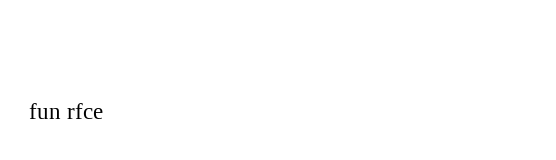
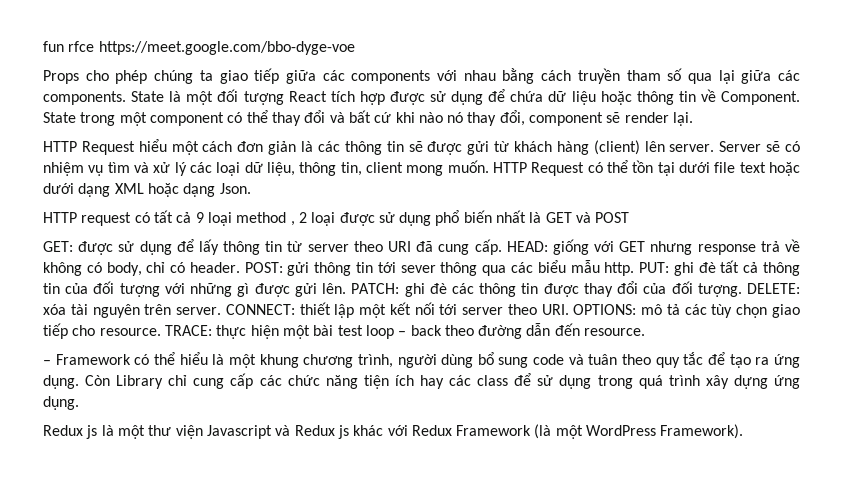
- fun rfce
+ fun rfce https://meet.google.com/bbo-dyge-voe
+ Props cho phép chúng ta giao tiếp giữa các components với nhau bằng cách truyền tham số qua lại giữa các components. State là một đối tượng React tích hợp được sử dụng để chứa dữ liệu hoặc thông tin về Component. State trong một component có thể thay đổi và bất cứ khi nào nó thay đổi, component sẽ render lại.
+ HTTP Request hiểu một cách đơn giản là các thông tin sẽ được gửi từ khách hàng (client) lên server. Server sẽ có nhiệm vụ tìm và xử lý các loại dữ liệu, thông tin, client mong muốn. HTTP Request có thể tồn tại dưới file text hoặc dưới dạng XML hoặc dạng Json.
+ HTTP request có tất cả 9 loại method , 2 loại được sử dụng phổ biến nhất là GET và POST
+ GET: được sử dụng để lấy thông tin từ server theo URI đã cung cấp. HEAD: giống với GET nhưng response trả về không có body, chỉ có header. POST: gửi thông tin tới sever thông qua các biểu mẫu http. PUT: ghi đè tất cả thông tin của đối tượng với những gì được gửi lên. PATCH: ghi đè các thông tin được thay đổi của đối tượng. DELETE: xóa tài nguyên trên server. CONNECT: thiết lập một kết nối tới server theo URI. OPTIONS: mô tả các tùy chọn giao tiếp cho resource. TRACE: thực hiện một bài test loop – back theo đường dẫn đến resource.
+ – Framework có thể hiểu là một khung chương trình, người dùng bổ sung code và tuân theo quy tắc để tạo ra ứng dụng. Còn Library chỉ cung cấp các chức năng tiện ích hay các class để sử dụng trong quá trình xây dựng ứng dụng.
+ Redux js là một thư viện Javascript và Redux js khác với Redux Framework (là một WordPress Framework).

